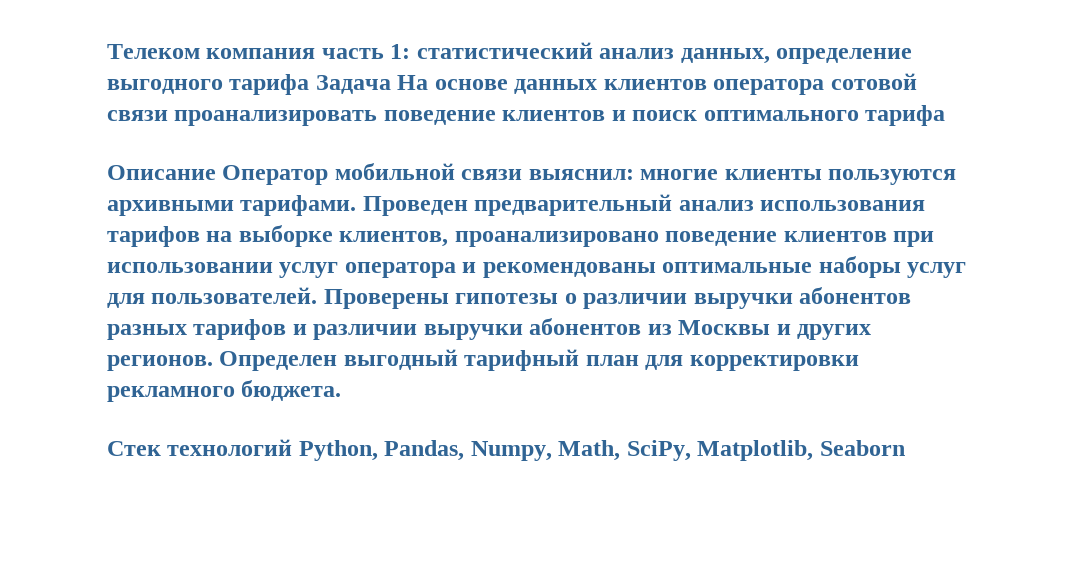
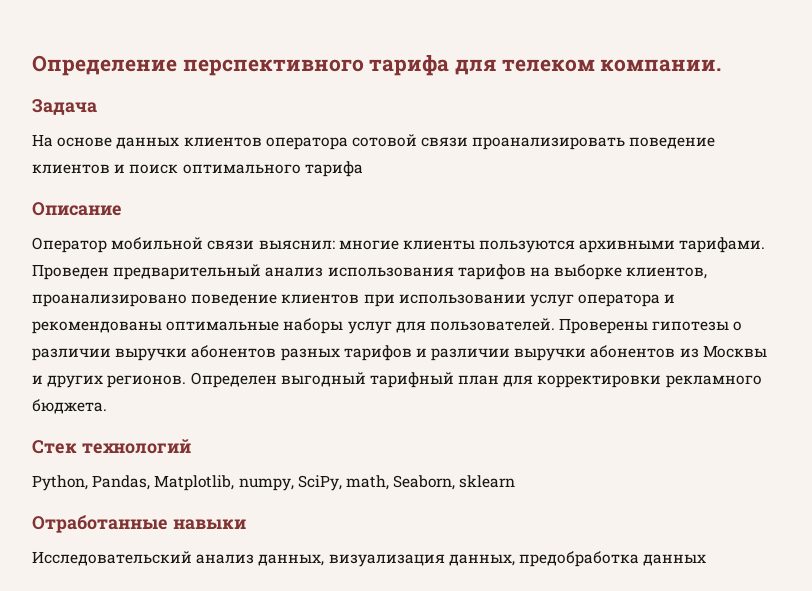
- Телеком компания часть 1: статистический анализ данных, определение выгодного тарифа Задача На основе данных клиентов оператора сотовой связи проанализировать поведение клиентов и поиск оптимального тарифа
+ Определение перспективного тарифа для телеком компании.
+ Задача
+ На основе данных клиентов оператора сотовой связи проанализировать поведение клиентов и поиск оптимального тарифа
- Описание Оператор мобильной связи выяснил: многие клиенты пользуются архивными тарифами.
+ Описание
+ Оператор мобильной связи выяснил: многие клиенты пользуются архивными тарифами.
- Стек технологий Python, Pandas, Numpy, Math, SciPy, Matplotlib, Seaborn
+ Стек технологий
+ Python, Pandas, Matplotlib, numpy, SciPy, math, Seaborn, sklearn
+ Отработанные навыки
+ Исследовательский анализ данных, визуализация данных, предобработка данных

